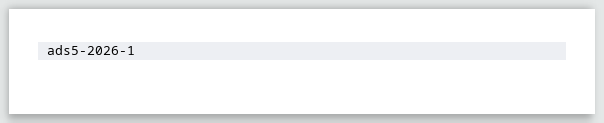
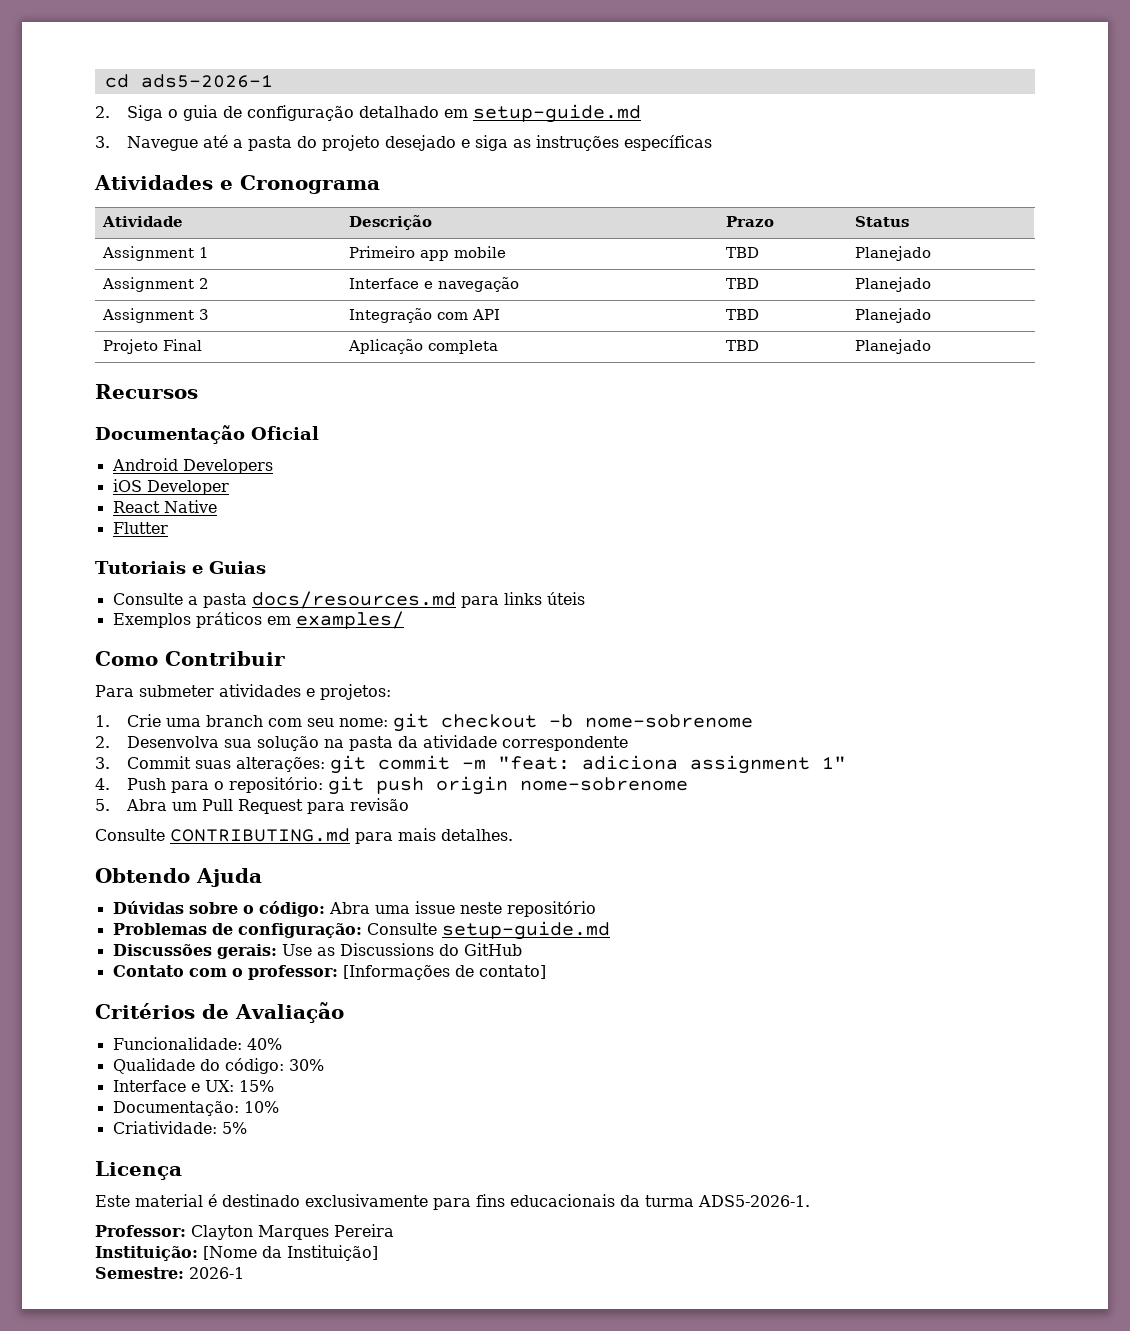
- ads5-2026-1
+ cd ads5-2026-1
+ 2. Siga o guia de configuração detalhado em setup-guide.md
+ 3. Navegue até a pasta do projeto desejado e siga as instruções específicas
+ Atividades e Cronograma
+ Atividade | Descrição | Prazo | Status
+ Assignment 1 | Primeiro app mobile | TBD | Planejado
+ Assignment 2 | Interface e navegação | TBD | Planejado
+ Assignment 3 | Integração com API | TBD | Planejado
+ Projeto Final | Aplicação completa | TBD | Planejado
+ Recursos
+ Documentação Oficial
+ Android Developers
+ iOS Developer
+ React Native
+ Flutter
+ Tutoriais e Guias
+ Consulte a pasta docs/resources.md para links úteis
+ Exemplos práticos em examples/
+ Como Contribuir
+ Para submeter atividades e projetos:
+ 1. Crie uma branch com seu nome: git checkout -b nome-sobrenome
+ 2. Desenvolva sua solução na pasta da atividade correspondente
+ 3. Commit suas alterações: git commit -m "feat: adiciona assignment 1"
+ 4. Push para o repositório: git push origin nome-sobrenome
+ 5. Abra um Pull Request para revisão
+ Consulte CONTRIBUTING.md para mais detalhes.
+ Obtendo Ajuda
+ Dúvidas sobre o código: Abra uma issue neste repositório
+ Problemas de configuração: Consulte setup-guide.md
+ Discussões gerais: Use as Discussions do GitHub
+ Contato com o professor: [Informações de contato]
+ Critérios de Avaliação
+ Funcionalidade: 40%
+ Qualidade do código: 30%
+ Interface e UX: 15%
+ Documentação: 10%
+ Criatividade: 5%
+ Licença
+ Este material é destinado exclusivamente para fins educacionais da turma ADS5-2026-1.
+ Professor: Clayton Marques Pereira
+ Instituição: [Nome da Instituição]
+ Semestre: 2026-1

